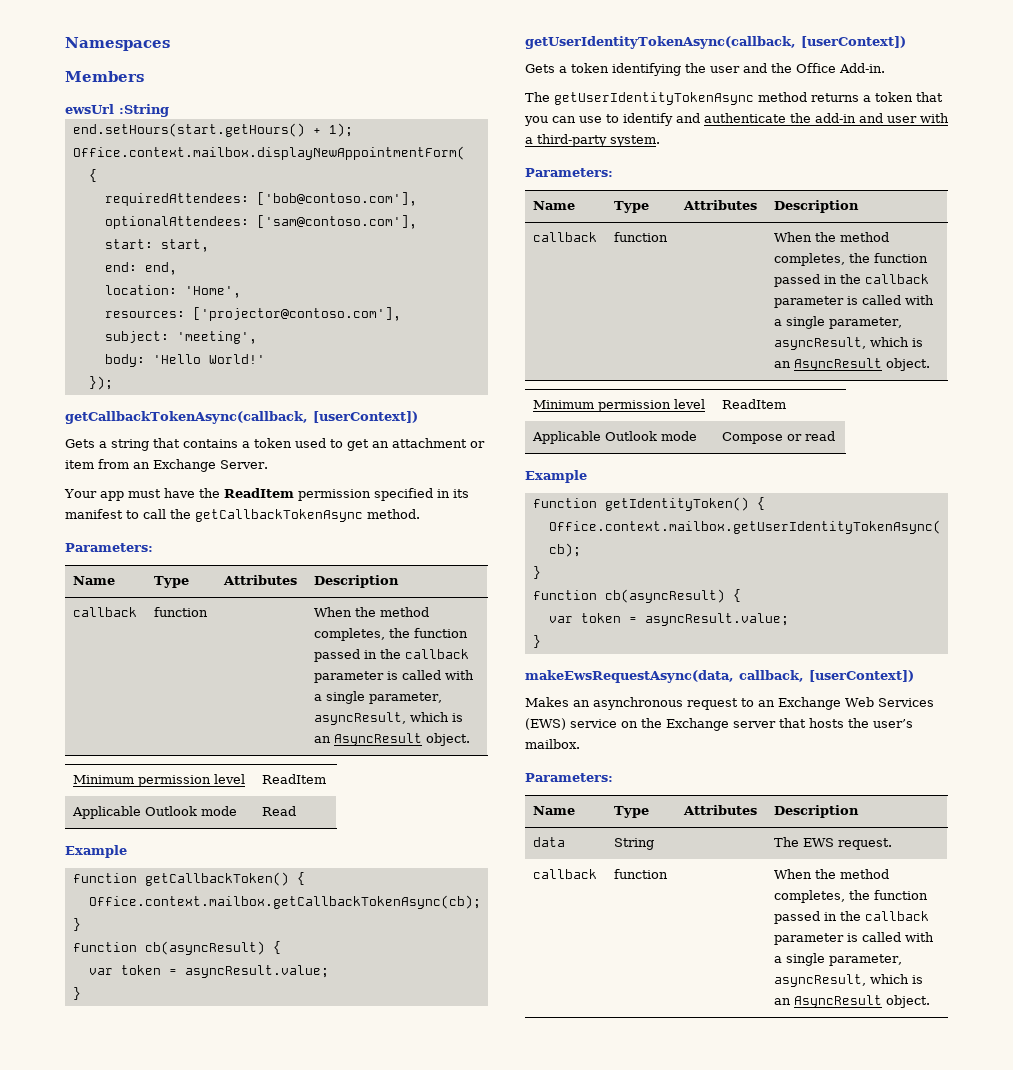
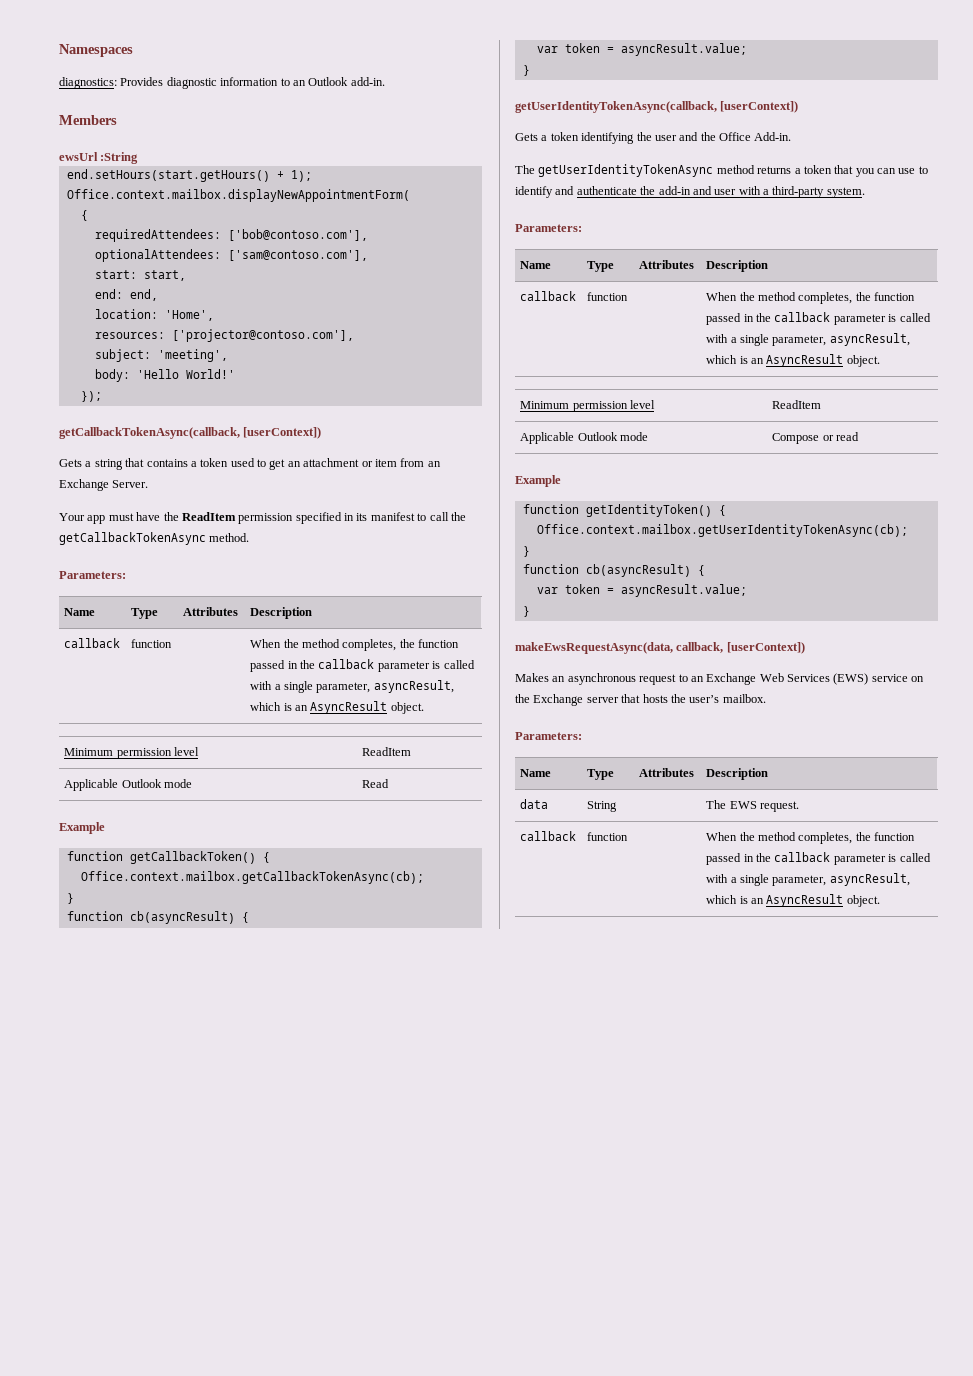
+ diagnostics: Provides diagnostic information to an Outlook add-in.

